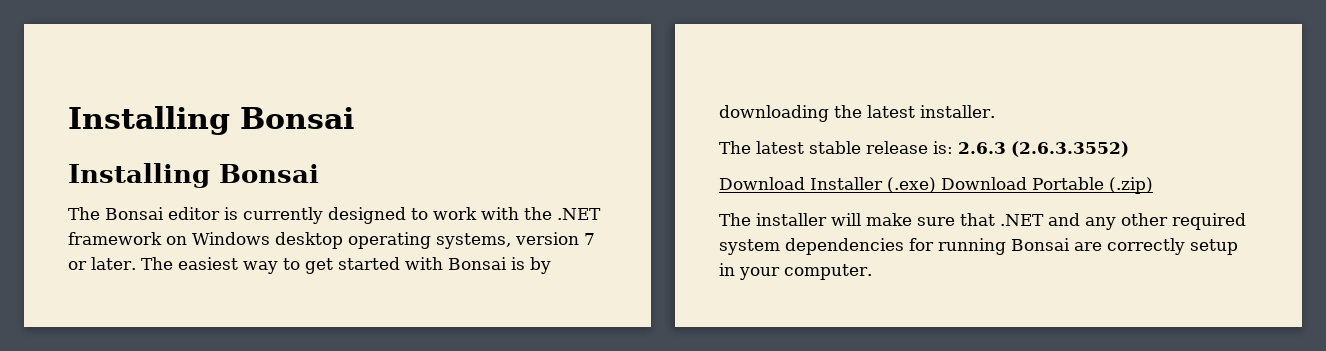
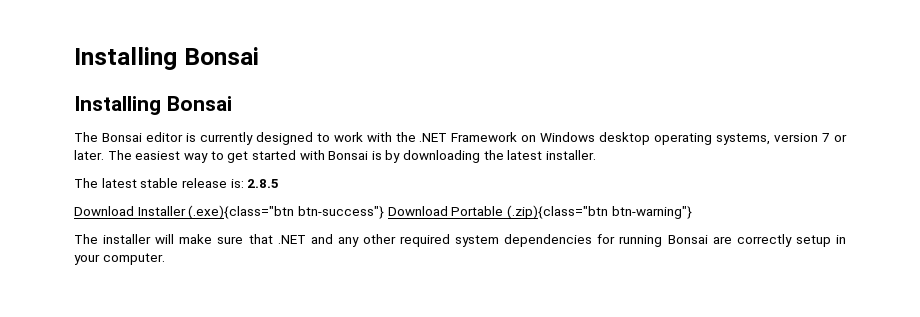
- The Bonsai editor is currently designed to work with the .NET framework on Windows desktop operating systems, version 7 or later.
+ The Bonsai editor is currently designed to work with the .NET Framework on Windows desktop operating systems, version 7 or later.
- The latest stable release is: 2.6.3 (2.6.3.3552)
+ The latest stable release is: 2.8.5
- Download Installer (.exe) Download Portable (.zip)
+ Download Installer (.exe){class="btn btn-success"} Download Portable (.zip){class="btn btn-warning"}

